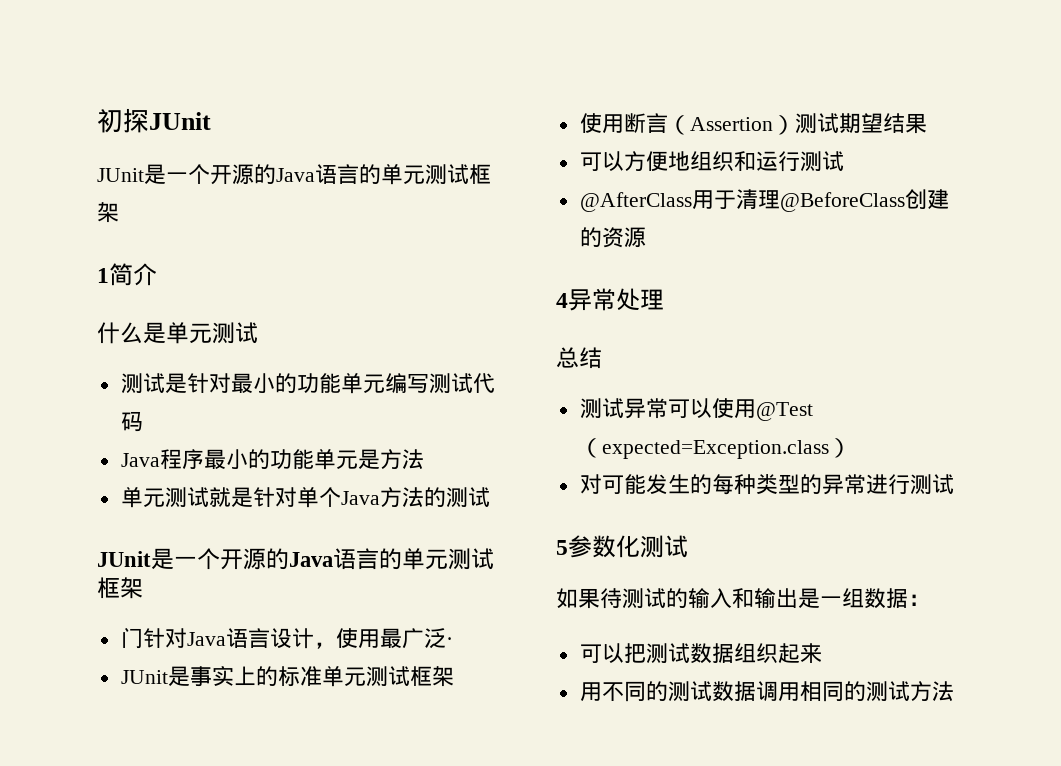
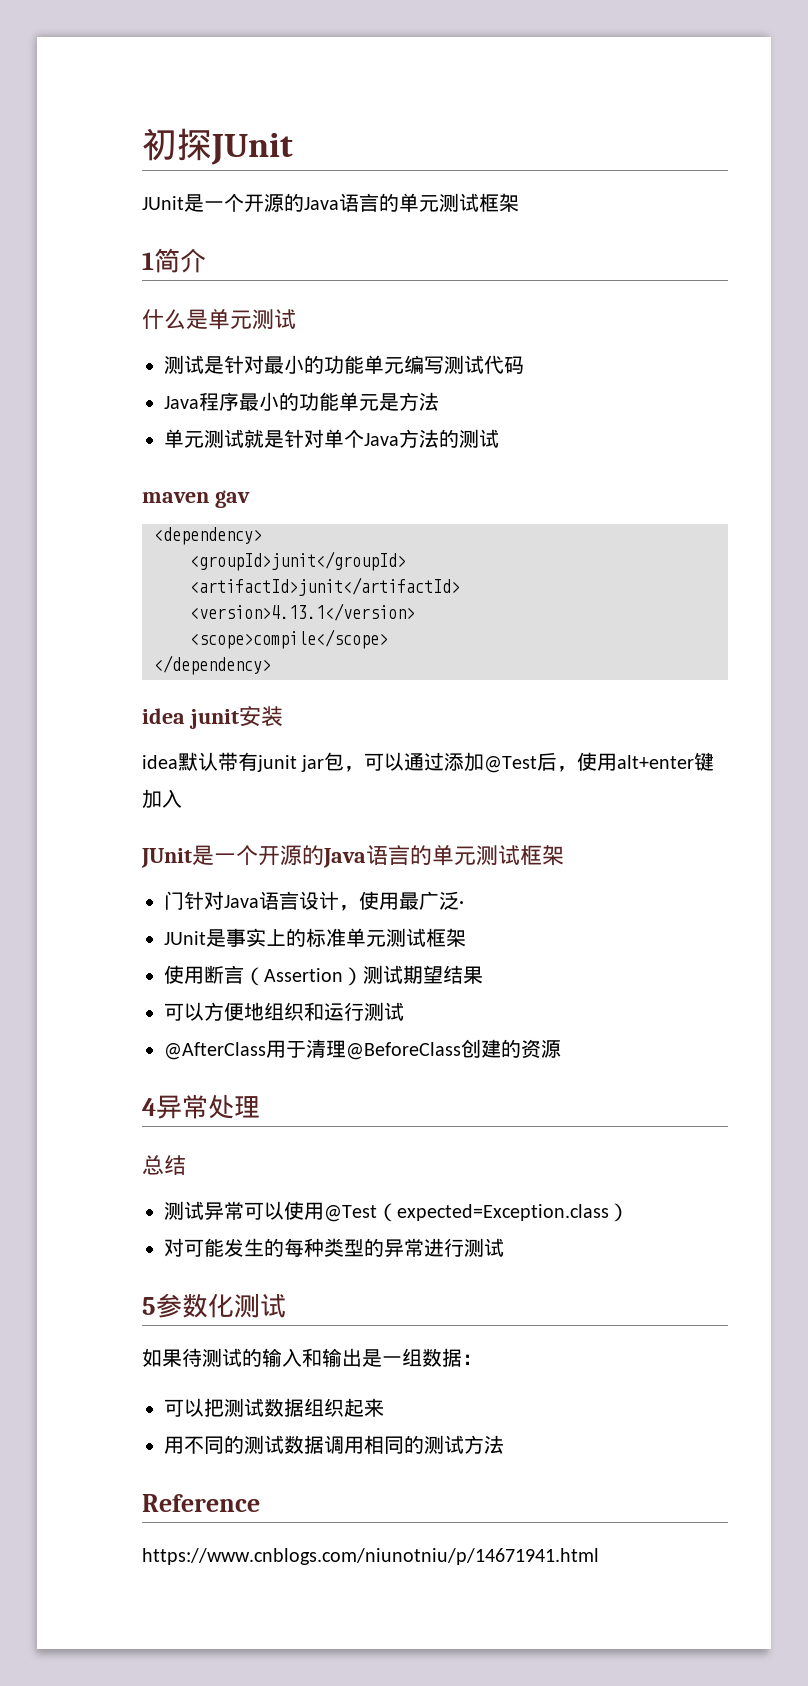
+ maven gav
+ <dependency>
+ <groupId>junit</groupId>
+ <artifactId>junit</artifactId>
+ <version>4.13.1</version>
+ <scope>compile</scope>
+ </dependency>
+ idea junit安装
+ idea默认带有junit jar包，可以通过添加@Test后，使用alt+enter键加入
+ Reference
+ https://www.cnblogs.com/niunotniu/p/14671941.html

